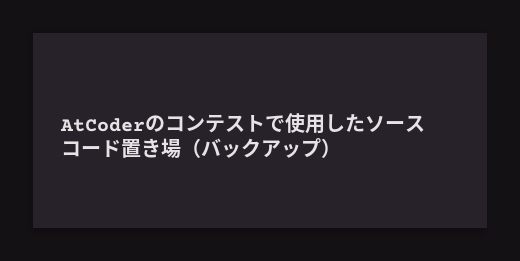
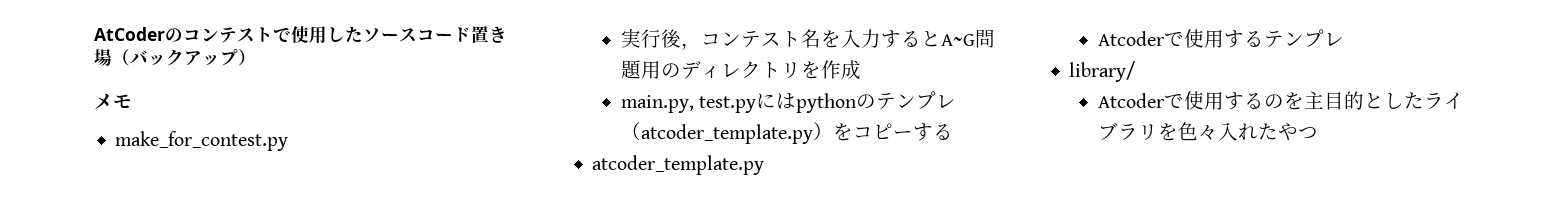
+ メモ
+ make_for_contest.py
+ 実行後，コンテスト名を入力するとA~G問題用のディレクトリを作成
+ main.py, test.pyにはpythonのテンプレ（atcoder_template.py）をコピーする
+ atcoder_template.py
+ Atcoderで使用するテンプレ
+ library/
+ Atcoderで使用するのを主目的としたライブラリを色々入れたやつ

